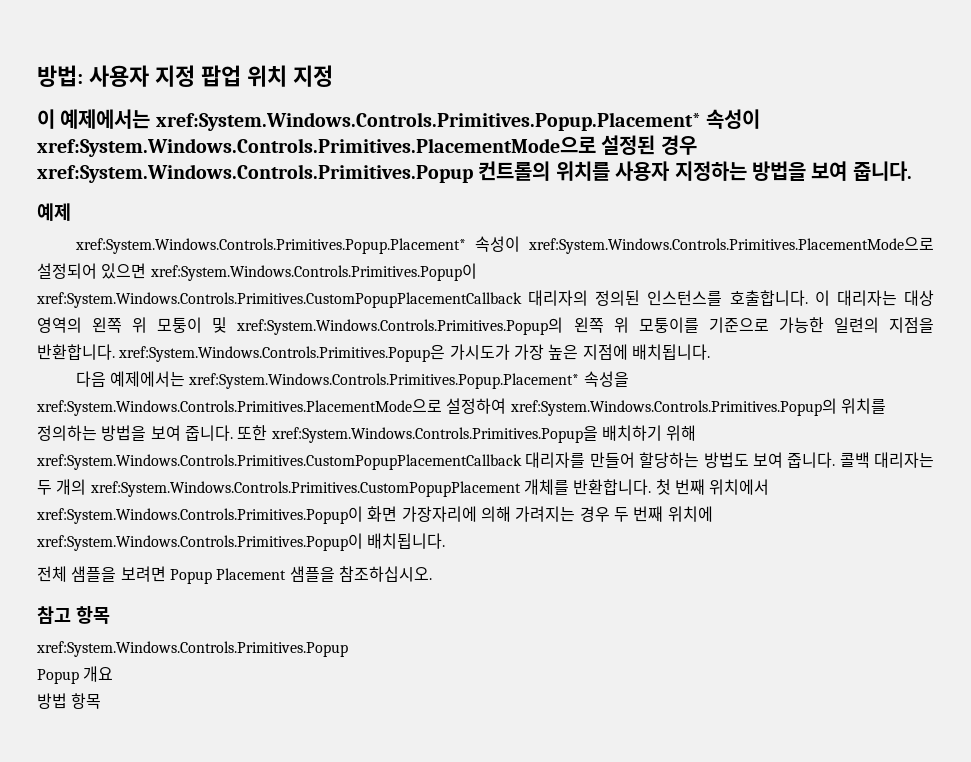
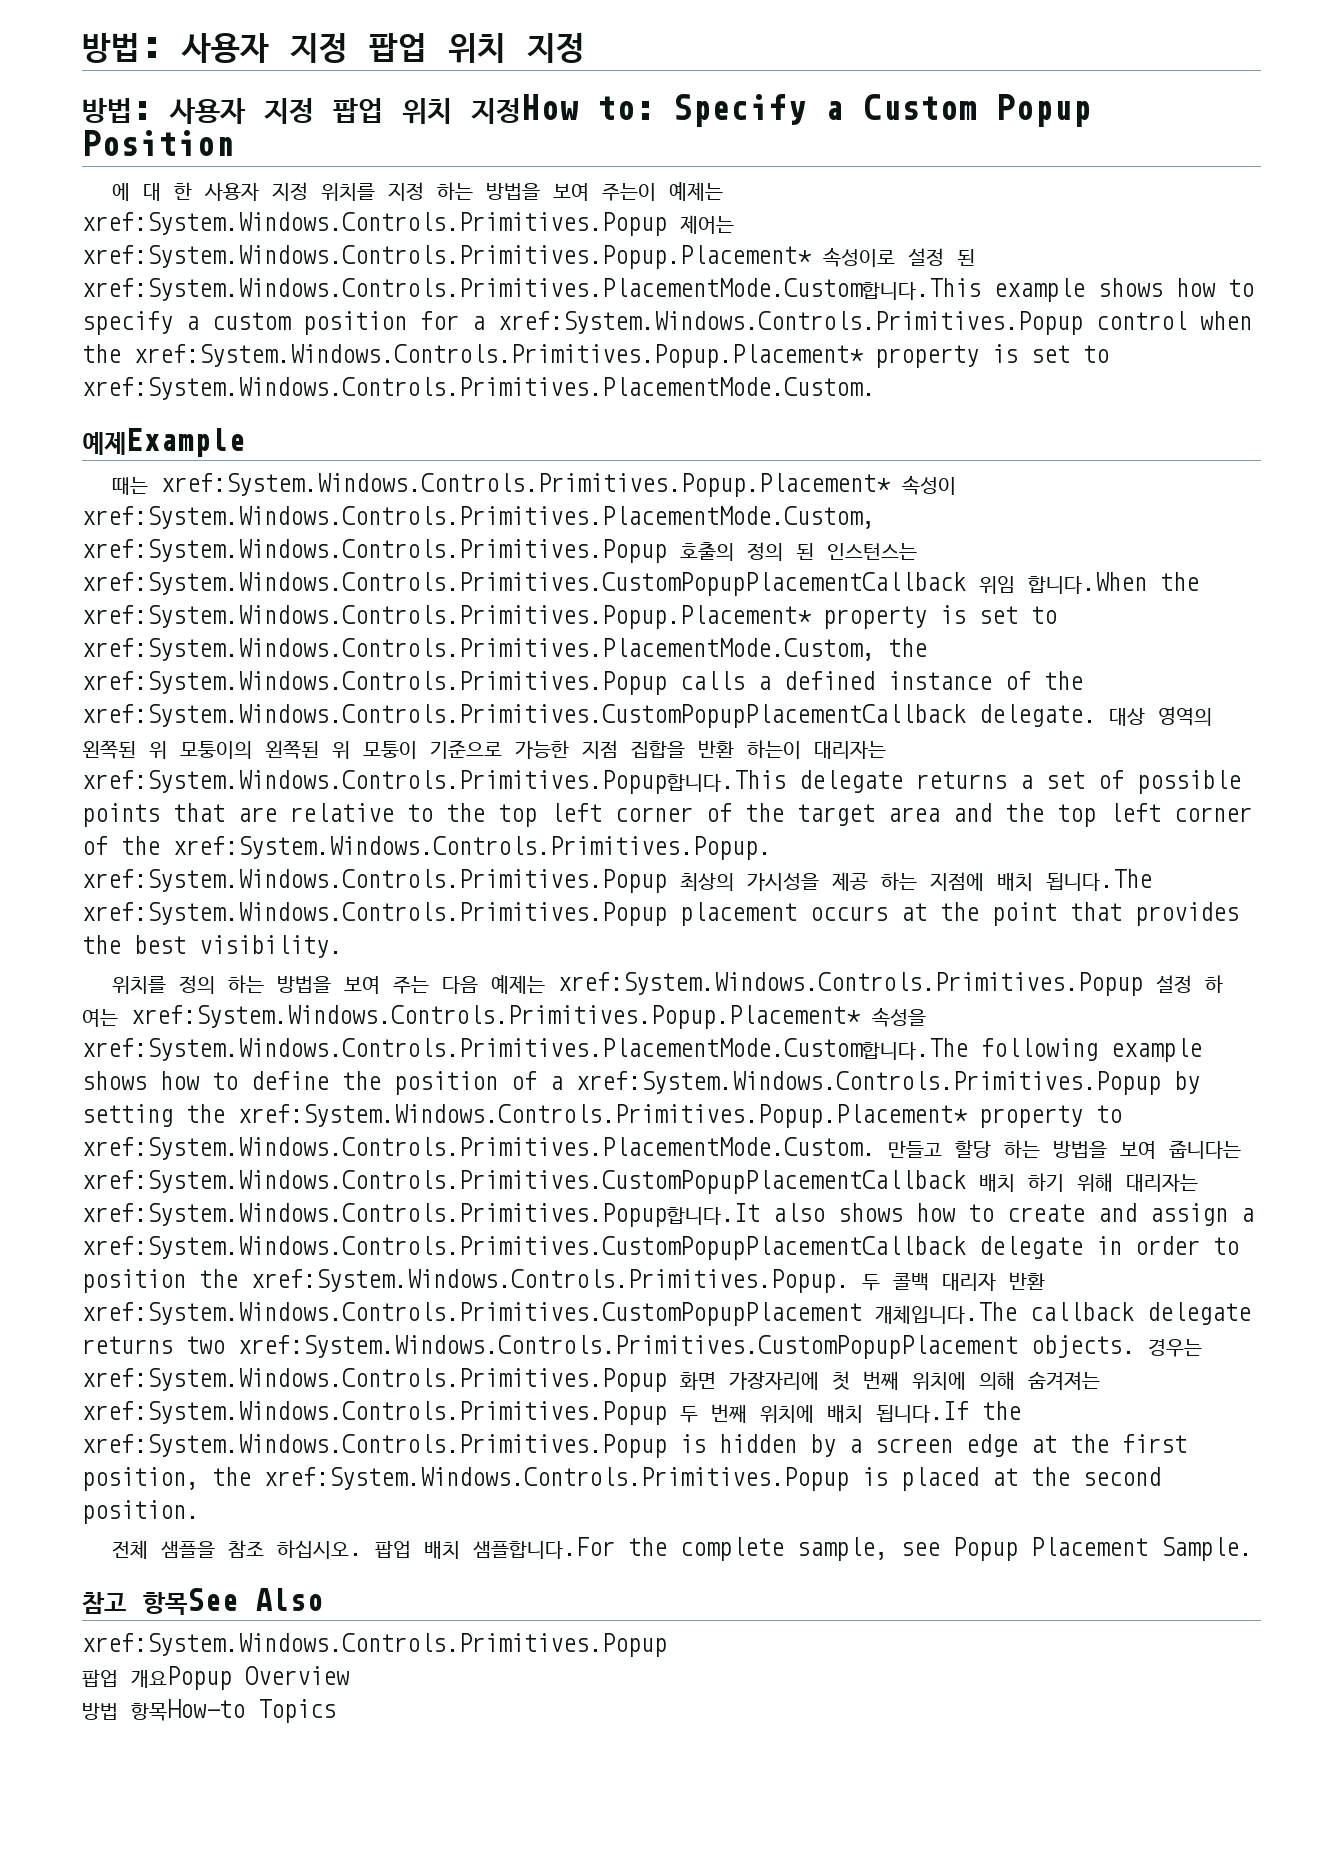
- 이 예제에서는 xref:System.Windows.Controls.Primitives.Popup.Placement* 속성이 xref:System.Windows.Controls.Primitives.PlacementMode으로 설정된 경우 xref:System.Windows.Controls.Primitives.Popup 컨트롤의 위치를 사용자 지정하는 방법을 보여 줍니다.
- 예제
- xref:System.Windows.Controls.Primitives.Popup.Placement* 속성이 xref:System.Windows.Controls.Primitives.PlacementMode으로 설정되어 있으면 xref:System.Windows.Controls.Primitives.Popup이 xref:System.Windows.Controls.Primitives.CustomPopupPlacementCallback 대리자의 정의된 인스턴스를 호출합니다. 이 대리자는 대상 영역의 왼쪽 위 모퉁이 및 xref:System.Windows.Controls.Primitives.Popup의 왼쪽 위 모퉁이를 기준으로 가능한 일련의 지점을 반환합니다. xref:System.Windows.Controls.Primitives.Popup은 가시도가 가장 높은 지점에 배치됩니다.
- 다음 예제에서는 xref:System.Windows.Controls.Primitives.Popup.Placement* 속성을 xref:System.Windows.Controls.Primitives.PlacementMode으로 설정하여 xref:System.Windows.Controls.Primitives.Popup의 위치를 정의하는 방법을 보여 줍니다. 또한 xref:System.Windows.Controls.Primitives.Popup을 배치하기 위해 xref:System.Windows.Controls.Primitives.CustomPopupPlacementCallback 대리자를 만들어 할당하는 방법도 보여 줍니다. 콜백 대리자는 두 개의 xref:System.Windows.Controls.Primitives.CustomPopupPlacement 개체를 반환합니다. 첫 번째 위치에서 xref:System.Windows.Controls.Primitives.Popup이 화면 가장자리에 의해 가려지는 경우 두 번째 위치에 xref:System.Windows.Controls.Primitives.Popup이 배치됩니다.
- 전체 샘플을 보려면 Popup Placement 샘플을 참조하십시오.
+ 방법: 사용자 지정 팝업 위치 지정How to: Specify a Custom Popup Position
+ 에 대 한 사용자 지정 위치를 지정 하는 방법을 보여 주는이 예제는 xref:System.Windows.Controls.Primitives.Popup 제어는 xref:System.Windows.Controls.Primitives.Popup.Placement* 속성이로 설정 된 xref:System.Windows.Controls.Primitives.PlacementMode.Custom합니다.This example shows how to specify a custom position for a xref:System.Windows.Controls.Primitives.Popup control when the xref:System.Windows.Controls.Primitives.Popup.Placement* property is set to xref:System.Windows.Controls.Primitives.PlacementMode.Custom.
+ 예제Example
+ 때는 xref:System.Windows.Controls.Primitives.Popup.Placement* 속성이 xref:System.Windows.Controls.Primitives.PlacementMode.Custom, xref:System.Windows.Controls.Primitives.Popup 호출의 정의 된 인스턴스는 xref:System.Windows.Controls.Primitives.CustomPopupPlacementCallback 위임 합니다.When the xref:System.Windows.Controls.Primitives.Popup.Placement* property is set to xref:System.Windows.Controls.Primitives.PlacementMode.Custom, the xref:System.Windows.Controls.Primitives.Popup calls a defined instance of the xref:System.Windows.Controls.Primitives.CustomPopupPlacementCallback delegate. 대상 영역의 왼쪽된 위 모퉁이의 왼쪽된 위 모퉁이 기준으로 가능한 지점 집합을 반환 하는이 대리자는 xref:System.Windows.Controls.Primitives.Popup합니다.This delegate returns a set of possible points that are relative to the top left corner of the target area and the top left corner of the xref:System.Windows.Controls.Primitives.Popup. xref:System.Windows.Controls.Primitives.Popup 최상의 가시성을 제공 하는 지점에 배치 됩니다.The xref:System.Windows.Controls.Primitives.Popup placement occurs at the point that provides the best visibility.
+ 위치를 정의 하는 방법을 보여 주는 다음 예제는 xref:System.Windows.Controls.Primitives.Popup 설정 하 여는 xref:System.Windows.Controls.Primitives.Popup.Placement* 속성을 xref:System.Windows.Controls.Primitives.PlacementMode.Custom합니다.The following example shows how to define the position of a xref:System.Windows.Controls.Primitives.Popup by setting the xref:System.Windows.Controls.Primitives.Popup.Placement* property to xref:System.Windows.Controls.Primitives.PlacementMode.Custom. 만들고 할당 하는 방법을 보여 줍니다는 xref:System.Windows.Controls.Primitives.CustomPopupPlacementCallback 배치 하기 위해 대리자는 xref:System.Windows.Controls.Primitives.Popup합니다.It also shows how to create and assign a xref:System.Windows.Controls.Primitives.CustomPopupPlacementCallback delegate in order to position the xref:System.Windows.Controls.Primitives.Popup. 두 콜백 대리자 반환 xref:System.Windows.Controls.Primitives.CustomPopupPlacement 개체입니다.The callback delegate returns two xref:System.Windows.Controls.Primitives.CustomPopupPlacement objects. 경우는 xref:System.Windows.Controls.Primitives.Popup 화면 가장자리에 첫 번째 위치에 의해 숨겨져는 xref:System.Windows.Controls.Primitives.Popup 두 번째 위치에 배치 됩니다.If the xref:System.Windows.Controls.Primitives.Popup is hidden by a screen edge at the first position, the xref:System.Windows.Controls.Primitives.Popup is placed at the second position.
+ 전체 샘플을 참조 하십시오. 팝업 배치 샘플합니다.For the complete sample, see Popup Placement Sample.
- 참고 항목
+ 참고 항목See Also
- Popup 개요
+ 팝업 개요Popup Overview
- 방법 항목
+ 방법 항목How-to Topics

